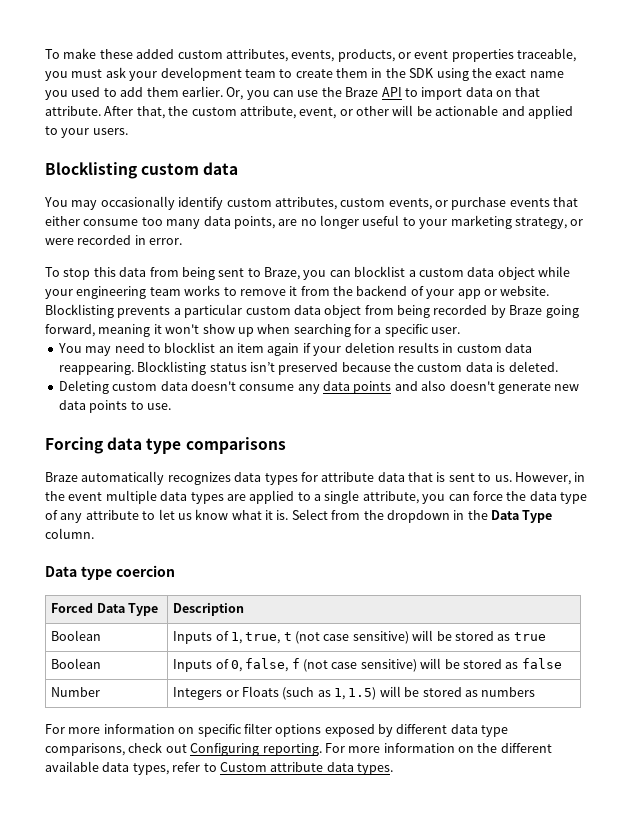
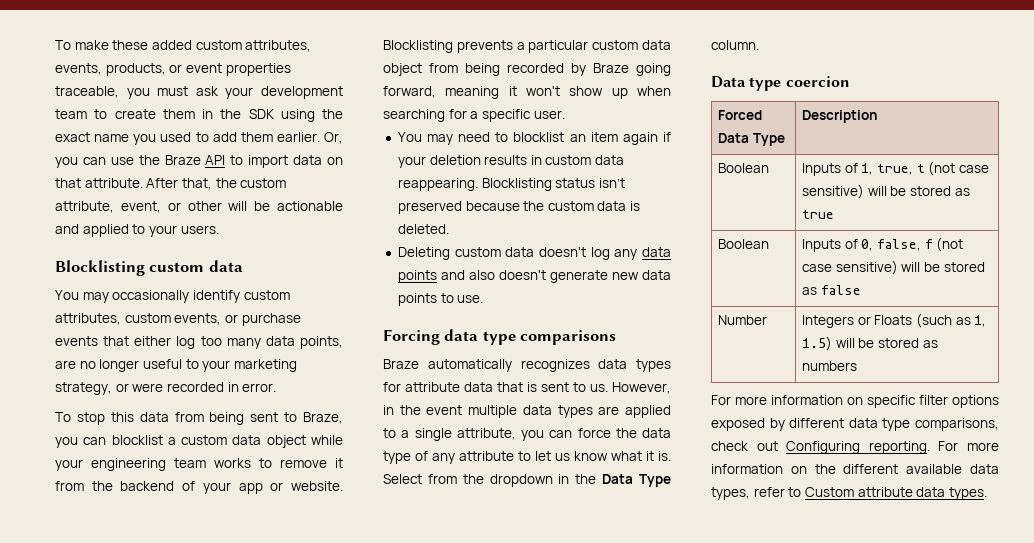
- You may occasionally identify custom attributes, custom events, or purchase events that either consume too many data points, are no longer useful to your marketing strategy, or were recorded in error.
+ You may occasionally identify custom attributes, custom events, or purchase events that either log too many data points, are no longer useful to your marketing strategy, or were recorded in error.
- Deleting custom data doesn't consume any data points and also doesn't generate new data points to use.
+ Deleting custom data doesn't log any data points and also doesn't generate new data points to use.

